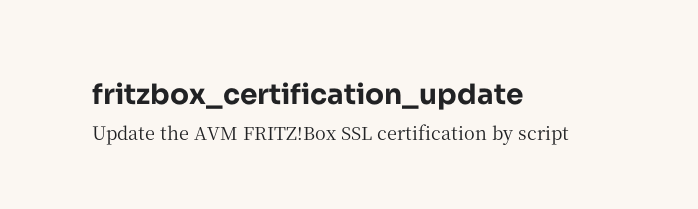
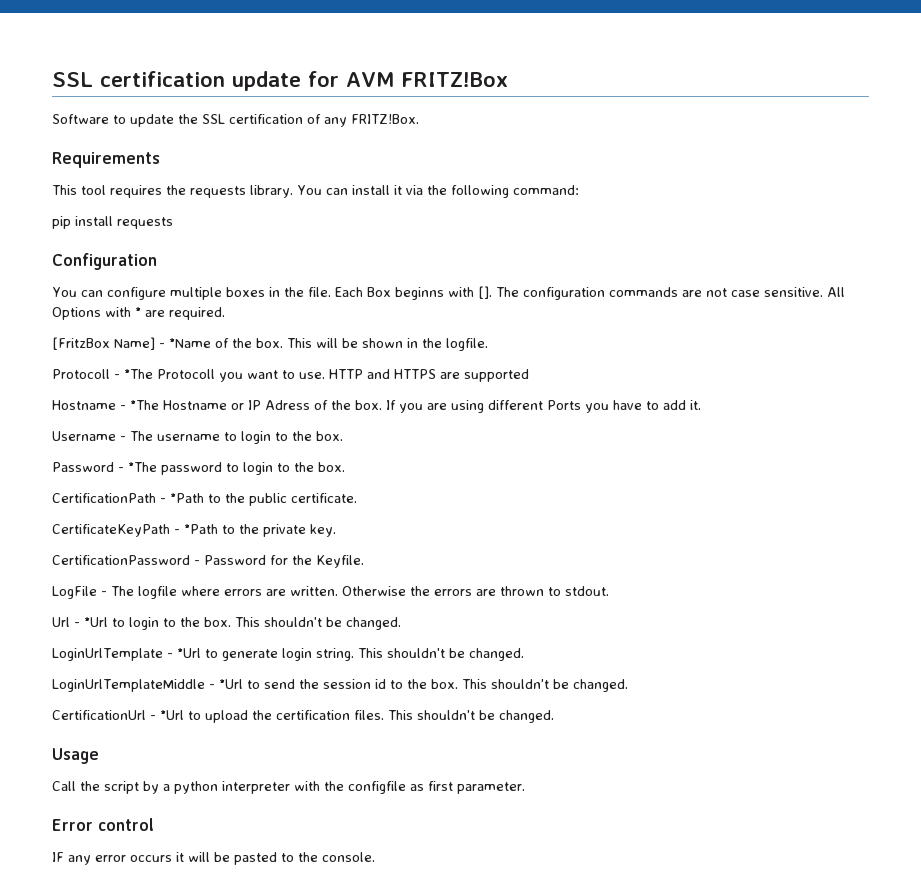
- fritzbox_certification_update
- Update the AVM FRITZ!Box SSL certification by script
+ SSL certification update for AVM FRITZ!Box
+ Software to update the SSL certification of any FRITZ!Box.
+ Requirements
+ This tool requires the requests library. You can install it via the following command:
+ pip install requests
+ Configuration
+ You can configure multiple boxes in the file. Each Box beginns with []. The configuration commands are not case sensitive. All Options with * are required.
+ [FritzBox Name] - *Name of the box. This will be shown in the logfile.
+ Protocoll - *The Protocoll you want to use. HTTP and HTTPS are supported
+ Hostname - *The Hostname or IP Adress of the box. If you are using different Ports you have to add it.
+ Username - The username to login to the box.
+ Password - *The password to login to the box.
+ CertificationPath - *Path to the public certificate.
+ CertificateKeyPath - *Path to the private key.
+ CertificationPassword - Password for the Keyfile.
+ LogFile - The logfile where errors are written. Otherwise the errors are thrown to stdout.
+ Url - *Url to login to the box. This shouldn't be changed.
+ LoginUrlTemplate - *Url to generate login string. This shouldn't be changed.
+ LoginUrlTemplateMiddle - *Url to send the session id to the box. This shouldn't be changed.
+ CertificationUrl - *Url to upload the certification files. This shouldn't be changed.
+ Usage
+ Call the script by a python interpreter with the configfile as first parameter.
+ Error control
+ IF any error occurs it will be pasted to the console.

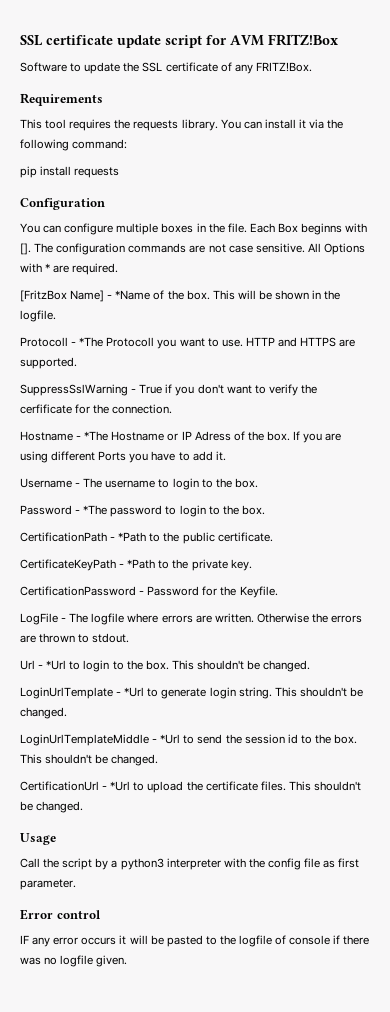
- SSL certification update for AVM FRITZ!Box
+ SSL certificate update script for AVM FRITZ!Box
- Software to update the SSL certification of any FRITZ!Box.
+ Software to update the SSL certificate of any FRITZ!Box.
- HTTP and HTTPS are supported
+ HTTP and HTTPS are supported.
+ SuppressSslWarning - True if you don't want to verify the cerfificate for the connection.
- CertificationUrl - *Url to upload the certification files.
+ CertificationUrl - *Url to upload the certificate files.
- Call the script by a python interpreter with the configfile as first parameter.
+ Call the script by a python3 interpreter with the config file as first parameter.
- IF any error occurs it will be pasted to the console.
+ IF any error occurs it will be pasted to the logfile of console if there was no logfile given.

